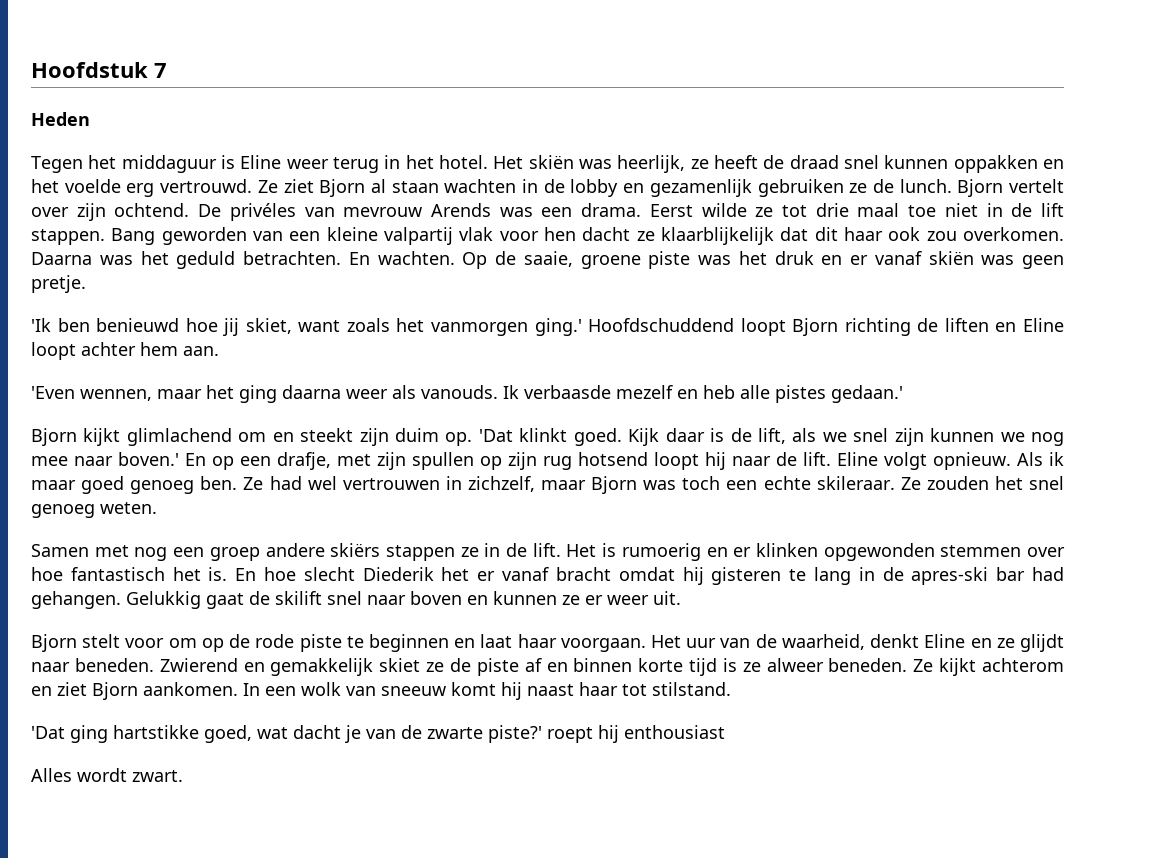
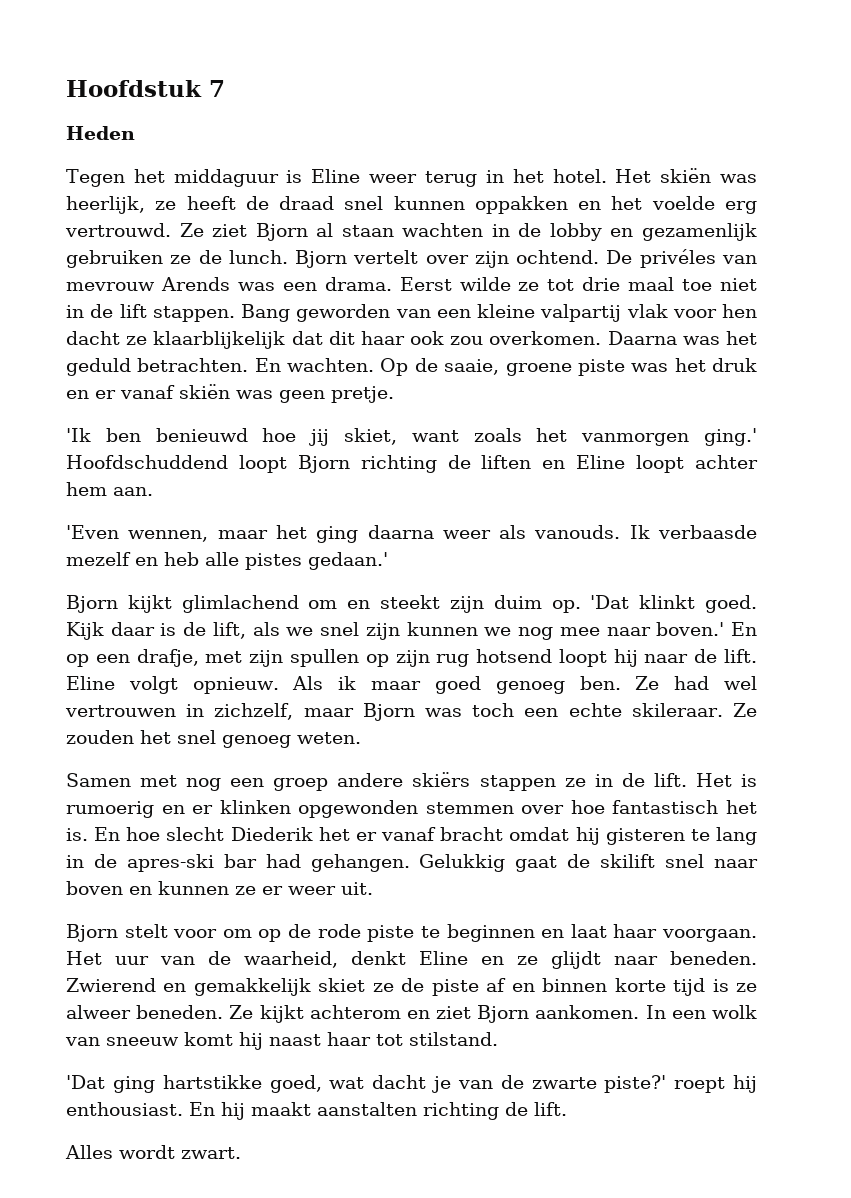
- 'Dat ging hartstikke goed, wat dacht je van de zwarte piste?' roept hij enthousiast
+ 'Dat ging hartstikke goed, wat dacht je van de zwarte piste?' roept hij enthousiast. En hij maakt aanstalten richting de lift.

